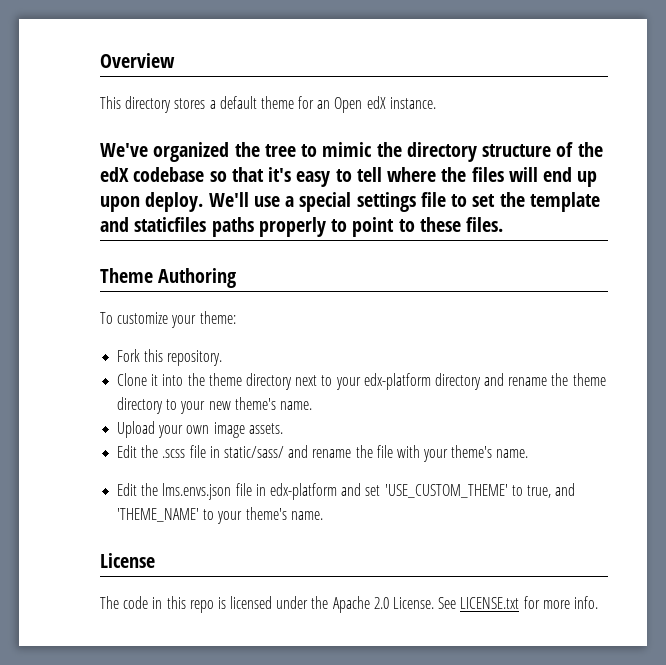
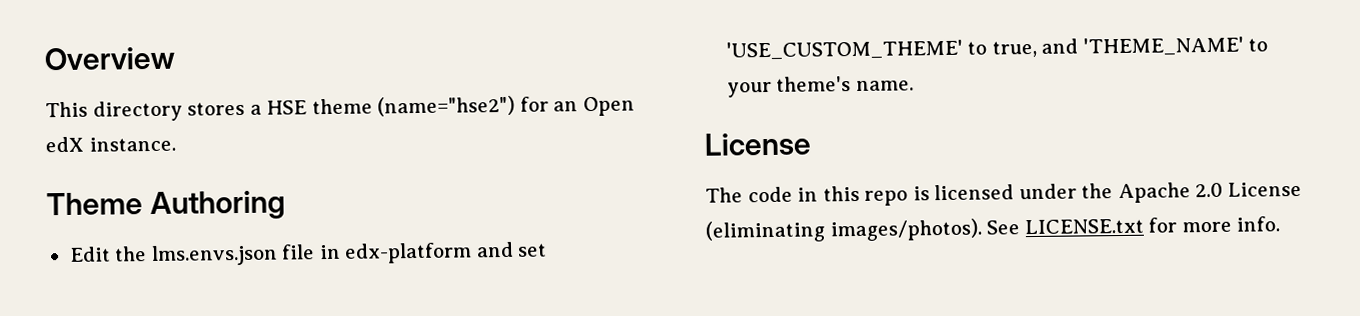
- This directory stores a default theme for an Open edX instance.
+ This directory stores a HSE theme (name="hse2") for an Open edX instance.
- We've organized the tree to mimic the directory structure of the edX codebase so that it's easy to tell where the files will end up upon deploy. We'll use a special settings file to set the template and staticfiles paths properly to point to these files.
  Theme Authoring
- To customize your theme:
- Fork this repository.
- Clone it into the theme directory next to your edx-platform directory and rename the theme directory to your new theme's name.
- Upload your own image assets.
- Edit the .scss file in static/sass/ and rename the file with your theme's name.
- The code in this repo is licensed under the Apache 2.0 License.
+ The code in this repo is licensed under the Apache 2.0 License (eliminating images/photos).

